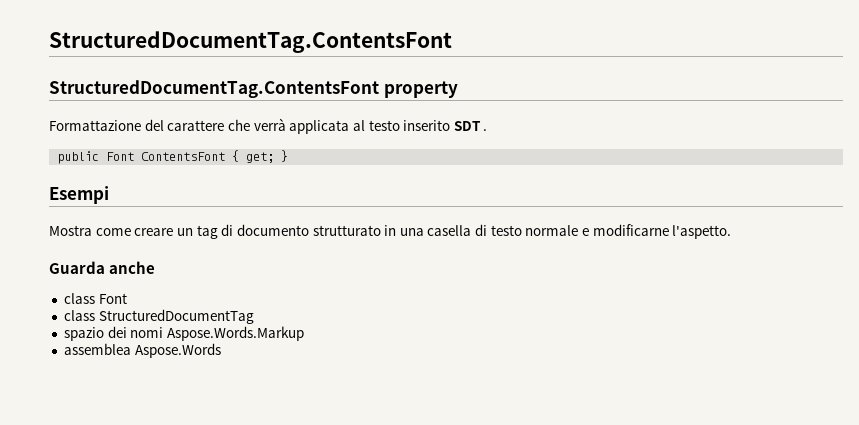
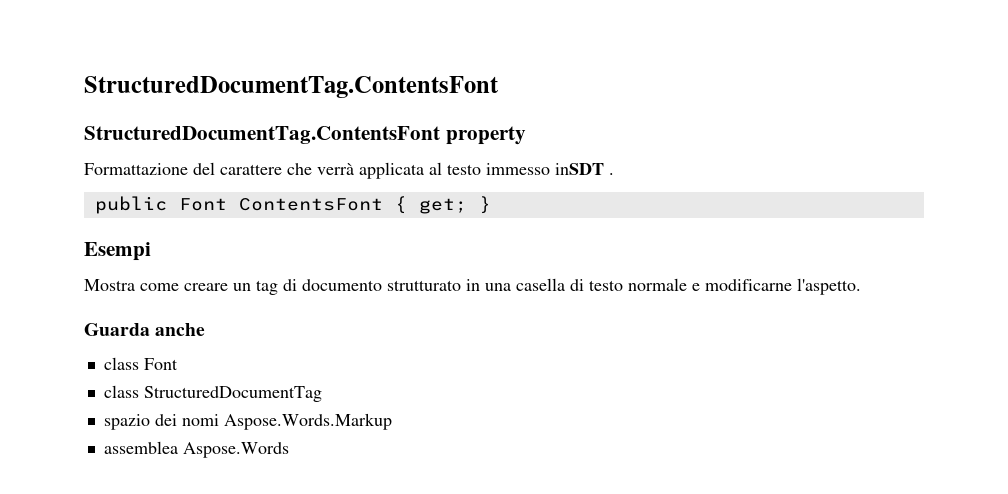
- Formattazione del carattere che verrà applicata al testo inserito SDT .
+ Formattazione del carattere che verrà applicata al testo immesso inSDT .

